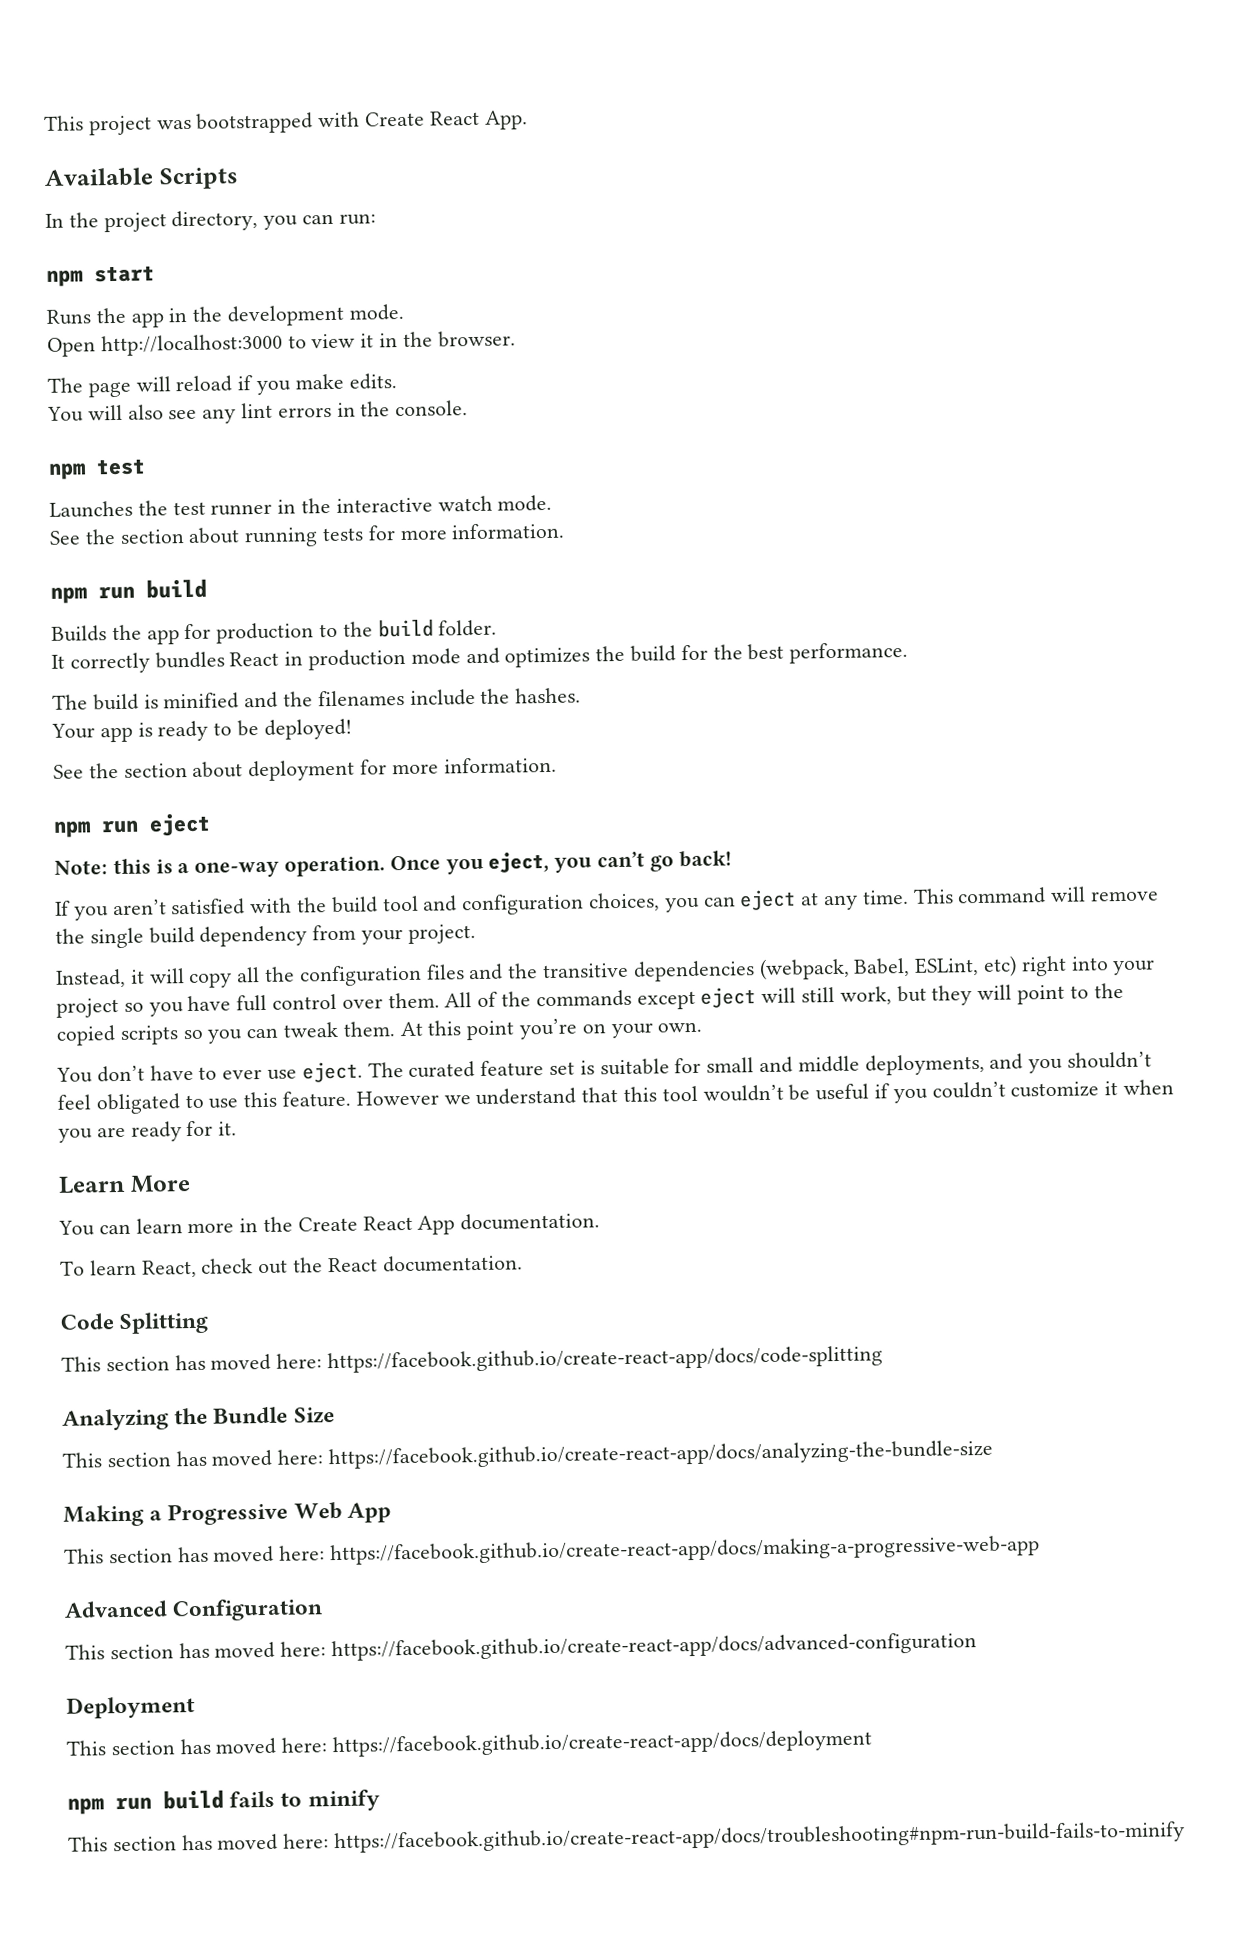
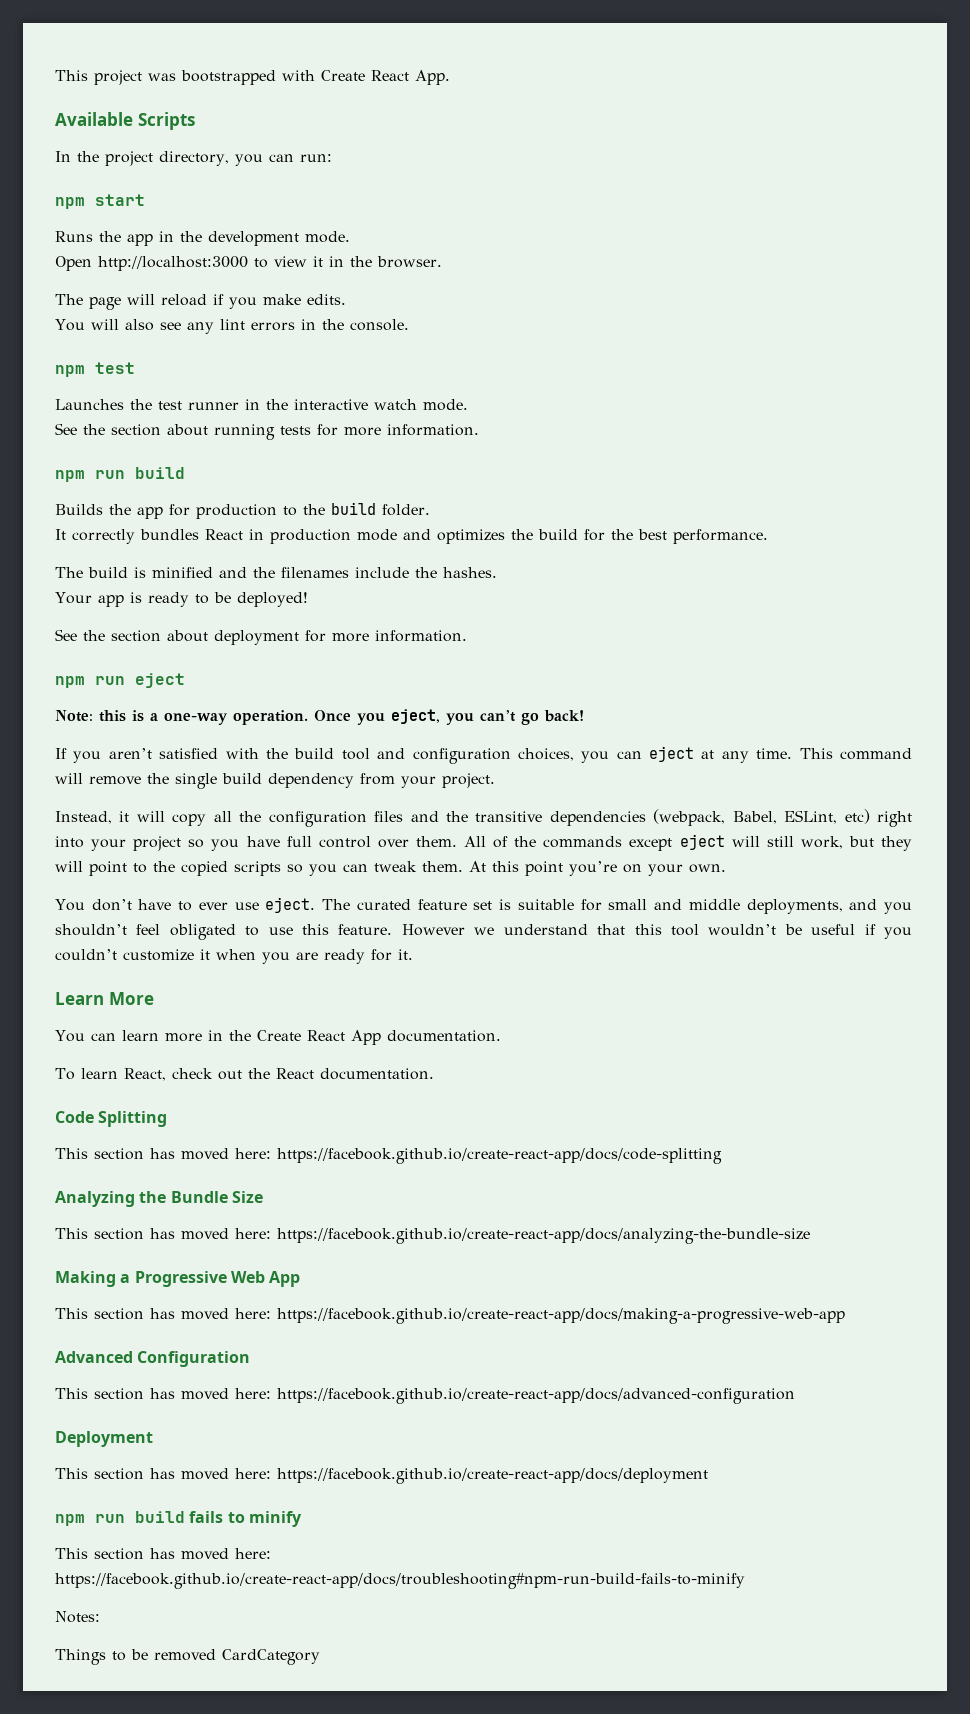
+ Notes:
+ Things to be removed CardCategory

